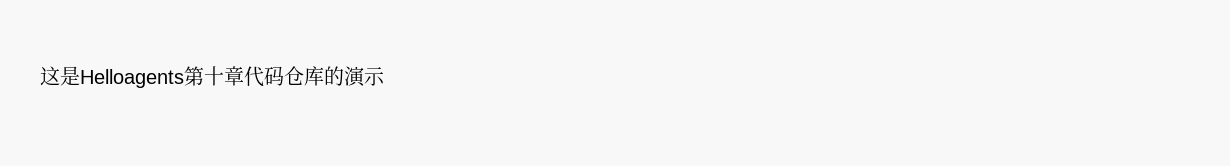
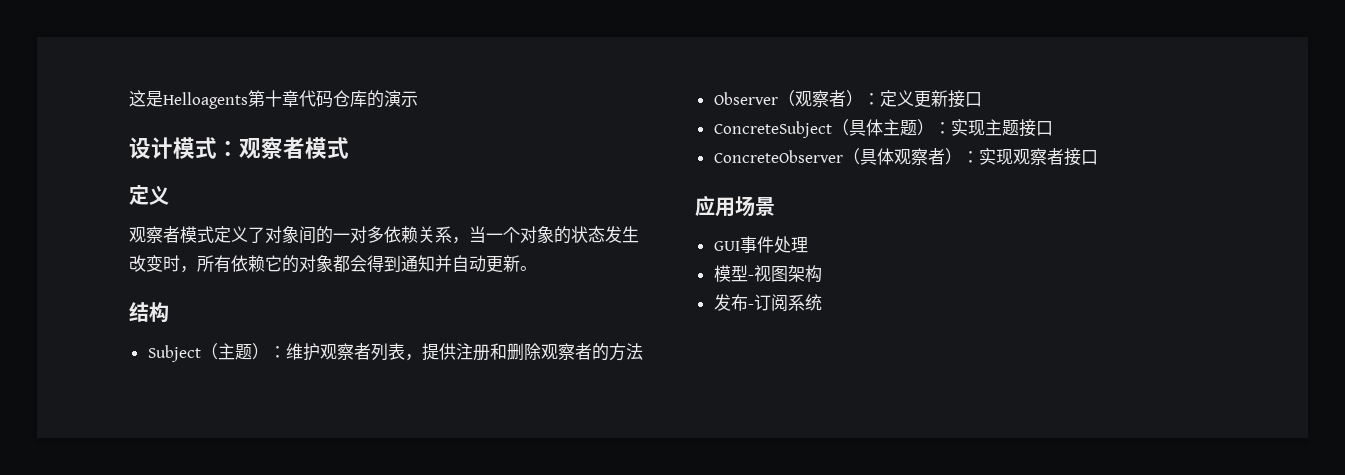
+ 设计模式：观察者模式
+ 定义
+ 观察者模式定义了对象间的一对多依赖关系，当一个对象的状态发生改变时，所有依赖它的对象都会得到通知并自动更新。
+ 结构
+ Subject（主题）：维护观察者列表，提供注册和删除观察者的方法
+ Observer（观察者）：定义更新接口
+ ConcreteSubject（具体主题）：实现主题接口
+ ConcreteObserver（具体观察者）：实现观察者接口
+ 应用场景
+ GUI事件处理
+ 模型-视图架构
+ 发布-订阅系统

